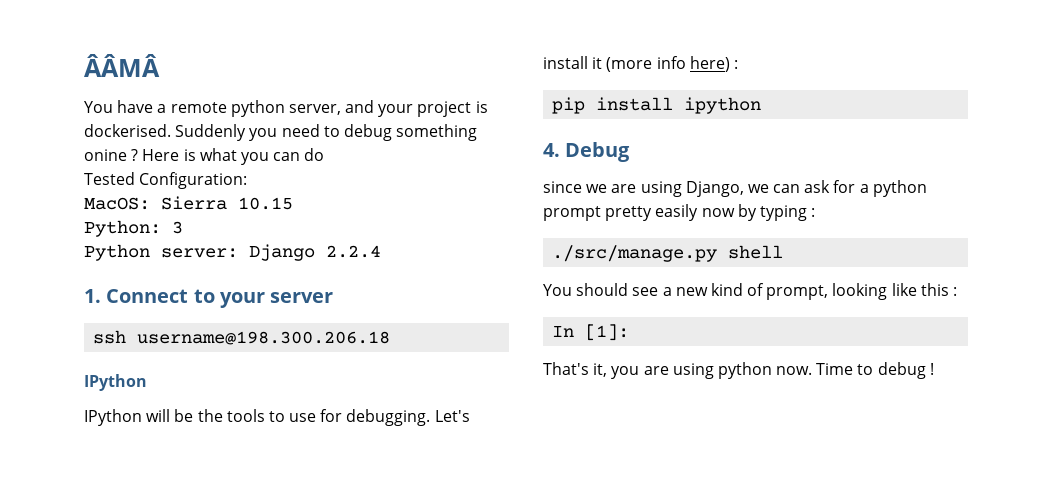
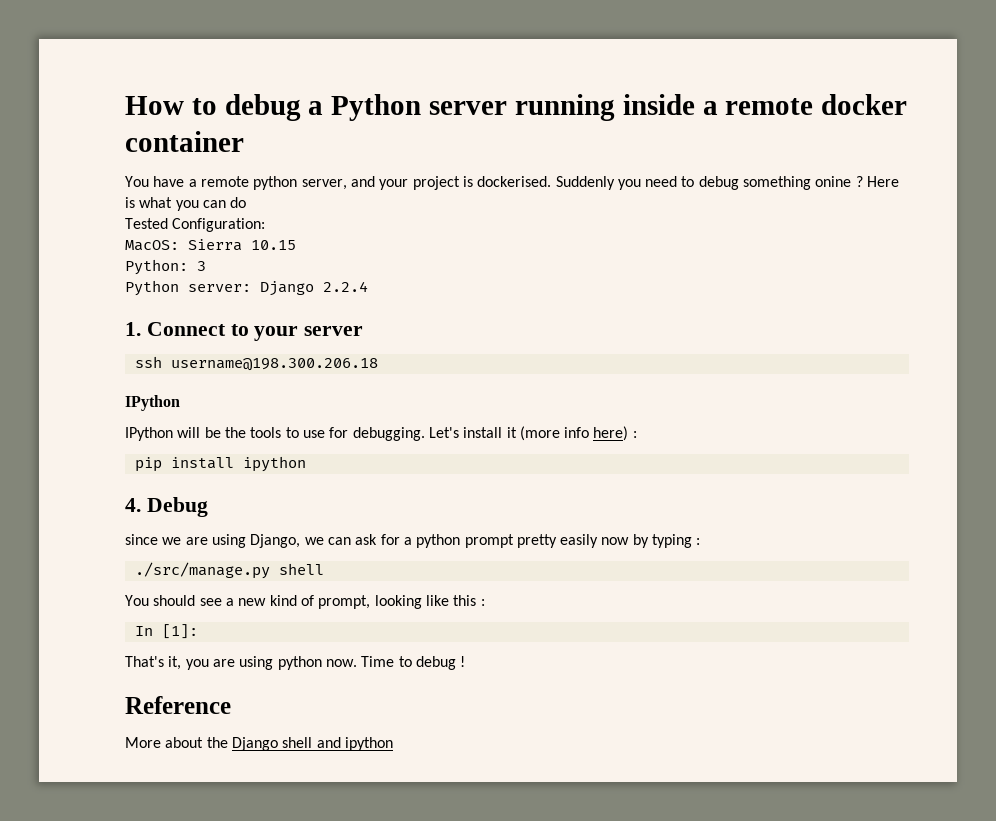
- ÂÂMÂ
+ How to debug a Python server running inside a remote docker container
+ Reference
+ More about the Django shell and ipython

